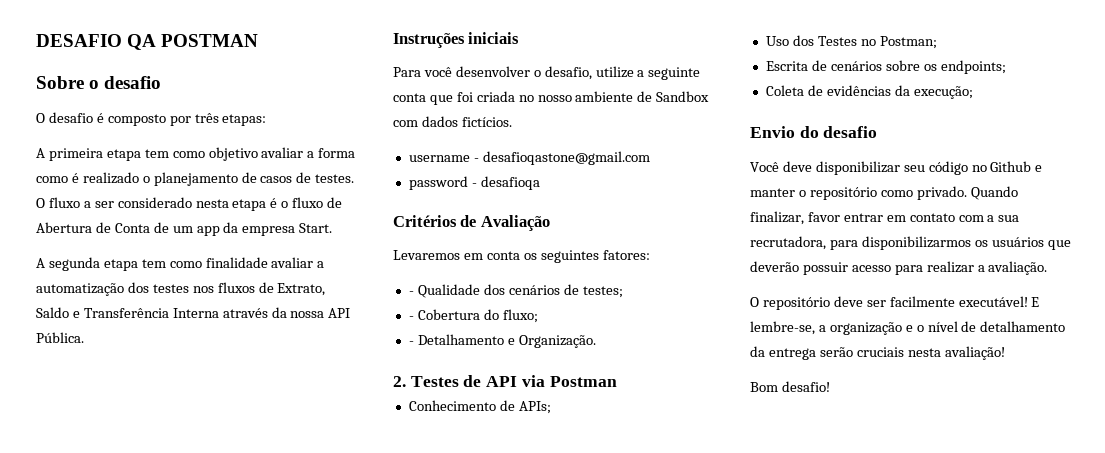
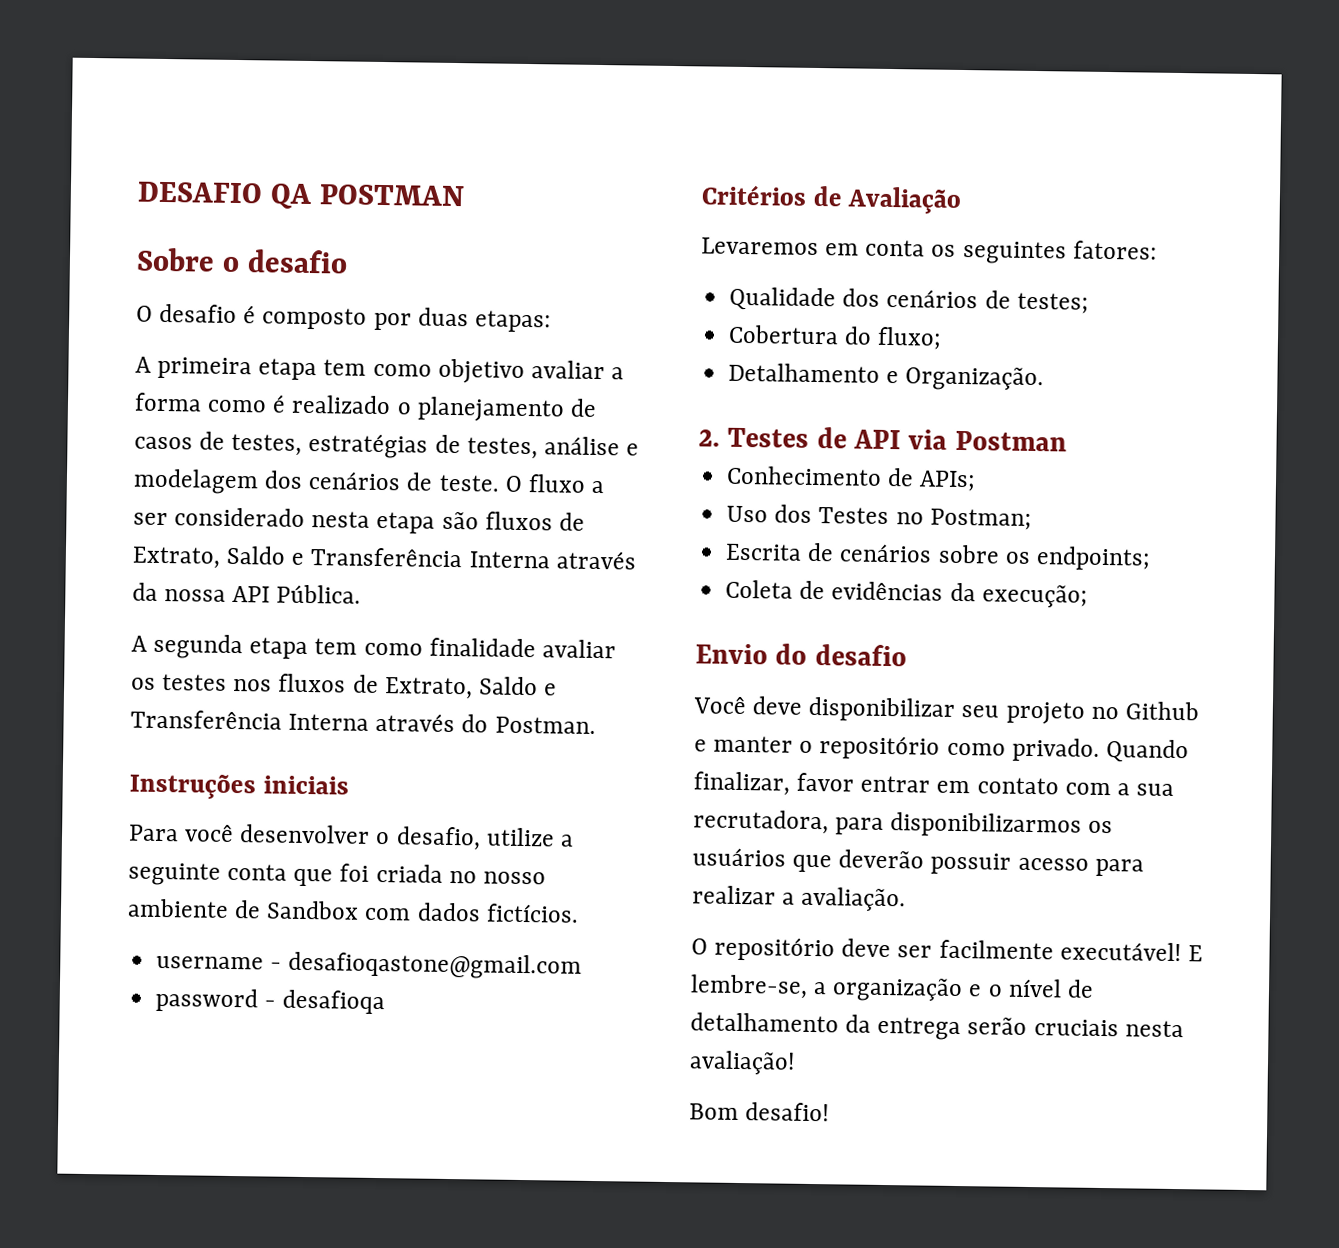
- O desafio é composto por três etapas:
+ O desafio é composto por duas etapas:
- A primeira etapa tem como objetivo avaliar a forma como é realizado o planejamento de casos de testes.
+ A primeira etapa tem como objetivo avaliar a forma como é realizado o planejamento de casos de testes, estratégias de testes, análise e modelagem dos cenários de teste.
- O fluxo a ser considerado nesta etapa é o fluxo de Abertura de Conta de um app da empresa Start.
- A segunda etapa tem como finalidade avaliar a automatização dos testes nos fluxos de Extrato, Saldo e Transferência Interna através da nossa API Pública.
+ O fluxo a ser considerado nesta etapa são fluxos de Extrato, Saldo e Transferência Interna através da nossa API Pública.
+ A segunda etapa tem como finalidade avaliar os testes nos fluxos de Extrato, Saldo e Transferência Interna através do Postman.
- - Qualidade dos cenários de testes;
+ Qualidade dos cenários de testes;
- - Cobertura do fluxo;
+ Cobertura do fluxo;
- - Detalhamento e Organização.
+ Detalhamento e Organização.
- Você deve disponibilizar seu código no Github e manter o repositório como privado.
+ Você deve disponibilizar seu projeto no Github e manter o repositório como privado.

